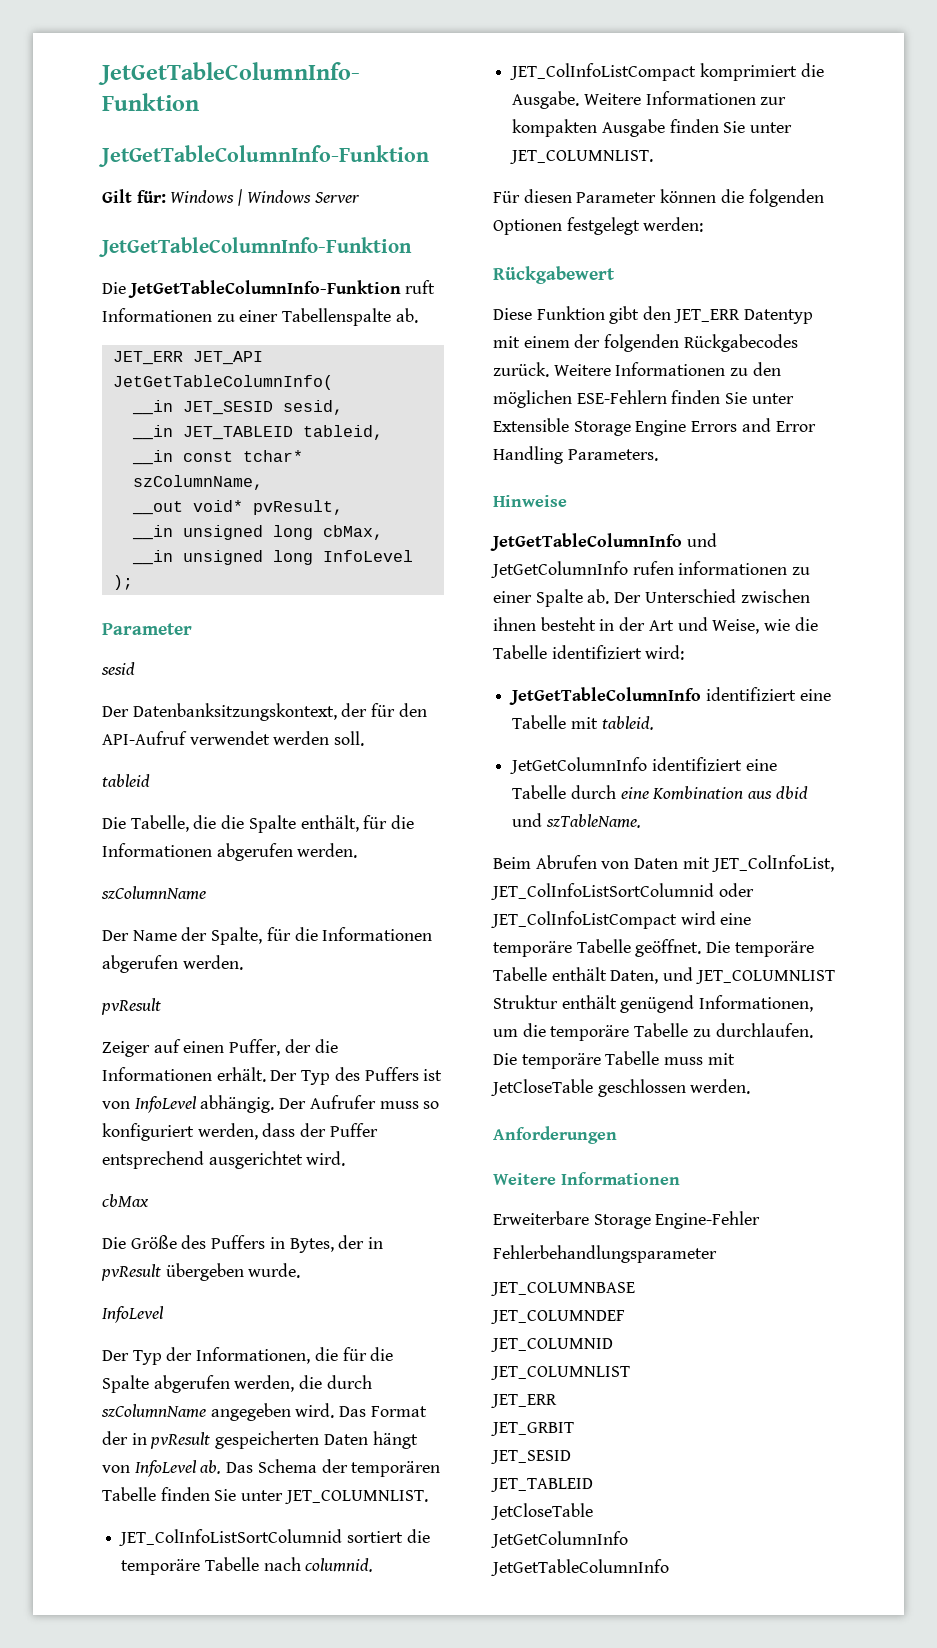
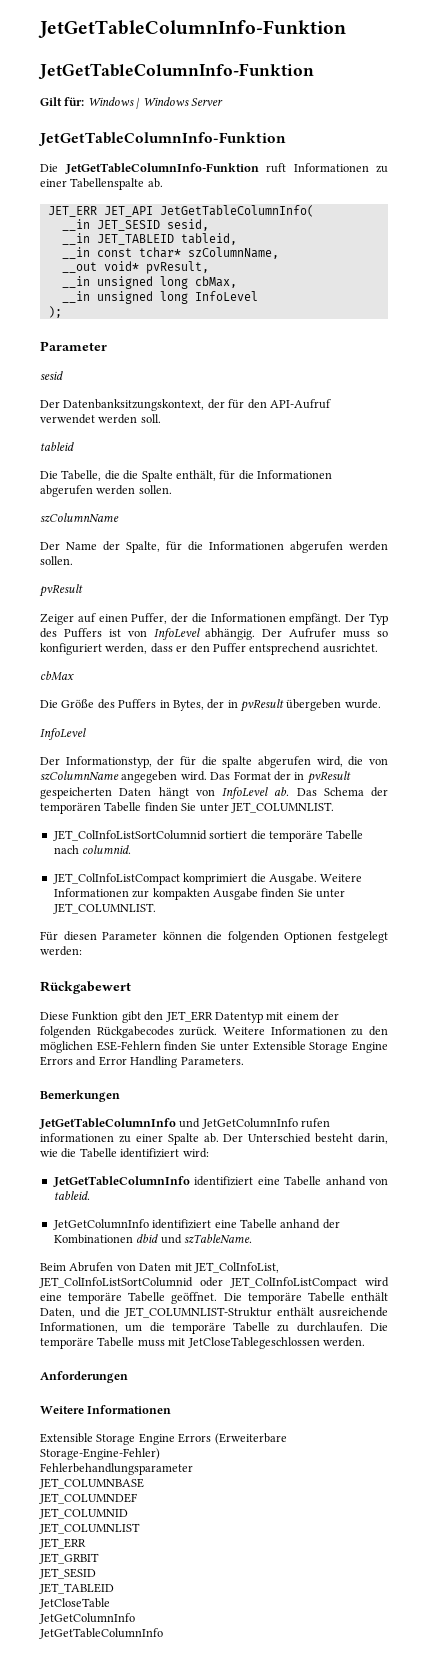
- Die Tabelle, die die Spalte enthält, für die Informationen abgerufen werden.
+ Die Tabelle, die die Spalte enthält, für die Informationen abgerufen werden sollen.
- Der Name der Spalte, für die Informationen abgerufen werden.
+ Der Name der Spalte, für die Informationen abgerufen werden sollen.
- Zeiger auf einen Puffer, der die Informationen erhält.
+ Zeiger auf einen Puffer, der die Informationen empfängt.
- Der Aufrufer muss so konfiguriert werden, dass der Puffer entsprechend ausgerichtet wird.
+ Der Aufrufer muss so konfiguriert werden, dass er den Puffer entsprechend ausrichtet.
- Der Typ der Informationen, die für die Spalte abgerufen werden, die durch szColumnName angegeben wird.
+ Der Informationstyp, der für die spalte abgerufen wird, die von szColumnName angegeben wird.
- Hinweise
+ Bemerkungen
- Der Unterschied zwischen ihnen besteht in der Art und Weise, wie die Tabelle identifiziert wird:
+ Der Unterschied besteht darin, wie die Tabelle identifiziert wird:
- JetGetTableColumnInfo identifiziert eine Tabelle mit tableid.
+ JetGetTableColumnInfo identifiziert eine Tabelle anhand von tableid.
- JetGetColumnInfo identifiziert eine Tabelle durch eine Kombination aus dbid und szTableName.
+ JetGetColumnInfo identifiziert eine Tabelle anhand der Kombinationen dbid und szTableName.
- Die temporäre Tabelle enthält Daten, und JET_COLUMNLIST Struktur enthält genügend Informationen, um die temporäre Tabelle zu durchlaufen.
+ Die temporäre Tabelle enthält Daten, und die JET_COLUMNLIST-Struktur enthält ausreichende Informationen, um die temporäre Tabelle zu durchlaufen.
- Die temporäre Tabelle muss mit JetCloseTable geschlossen werden.
+ Die temporäre Tabelle muss mit JetCloseTablegeschlossen werden.
- Erweiterbare Storage Engine-Fehler
+ Extensible Storage Engine Errors (Erweiterbare Storage-Engine-Fehler)

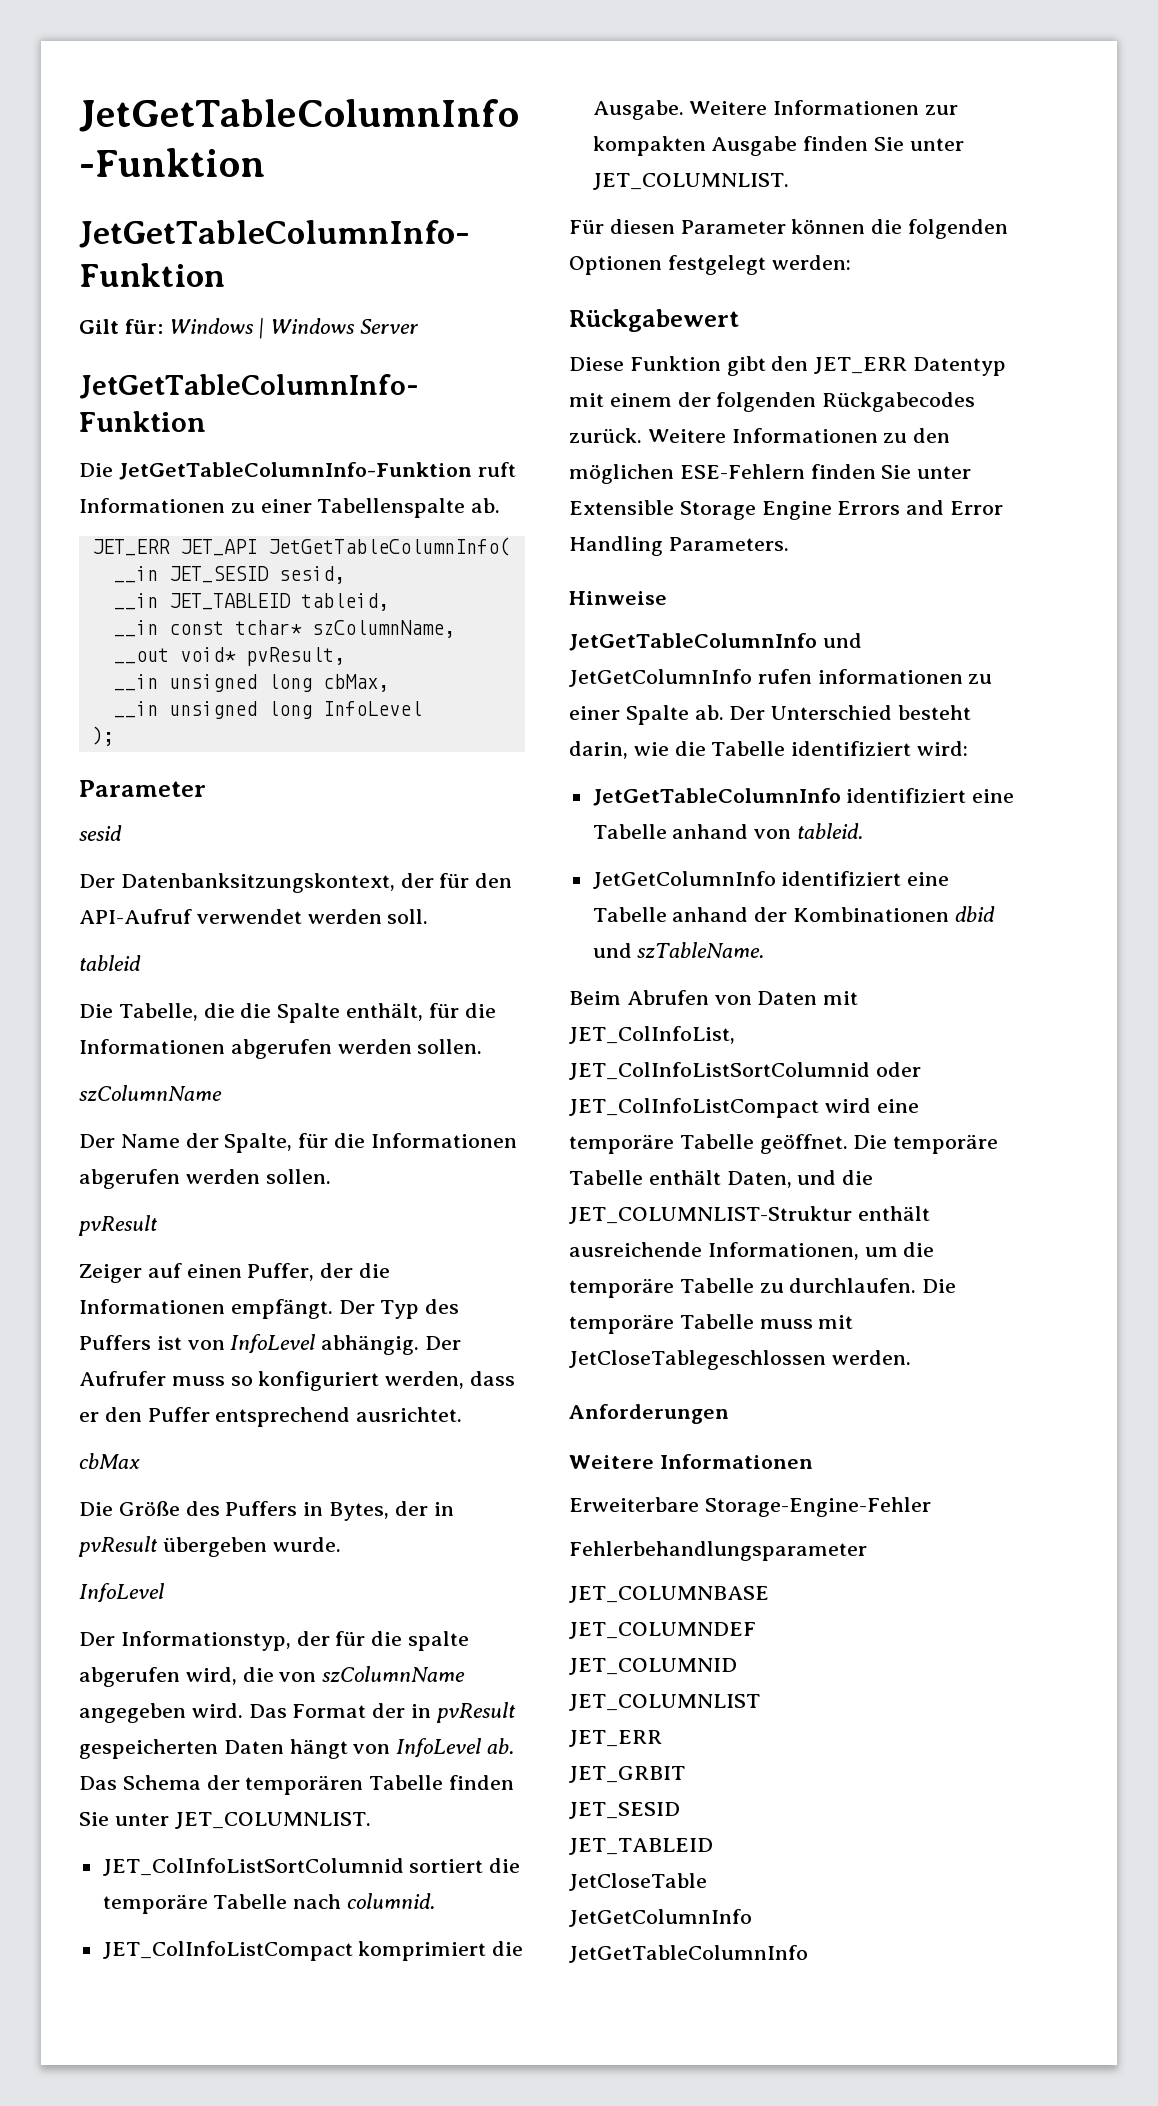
- Bemerkungen
+ Hinweise
- Extensible Storage Engine Errors (Erweiterbare Storage-Engine-Fehler)
+ Erweiterbare Storage-Engine-Fehler

